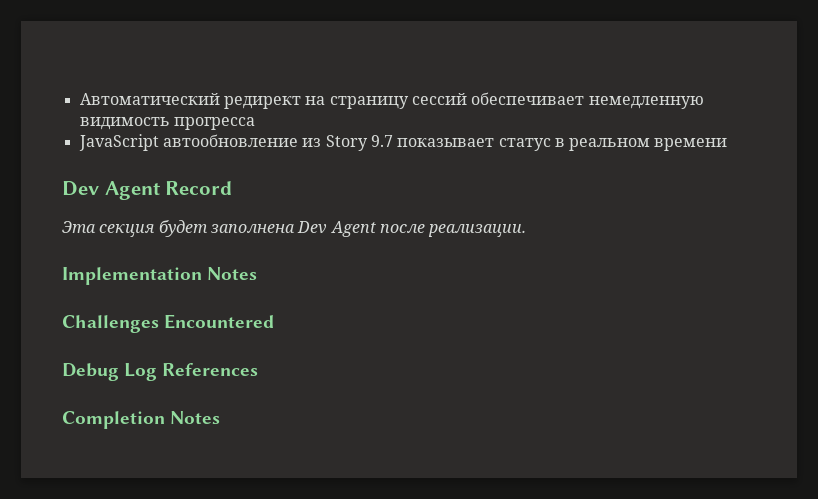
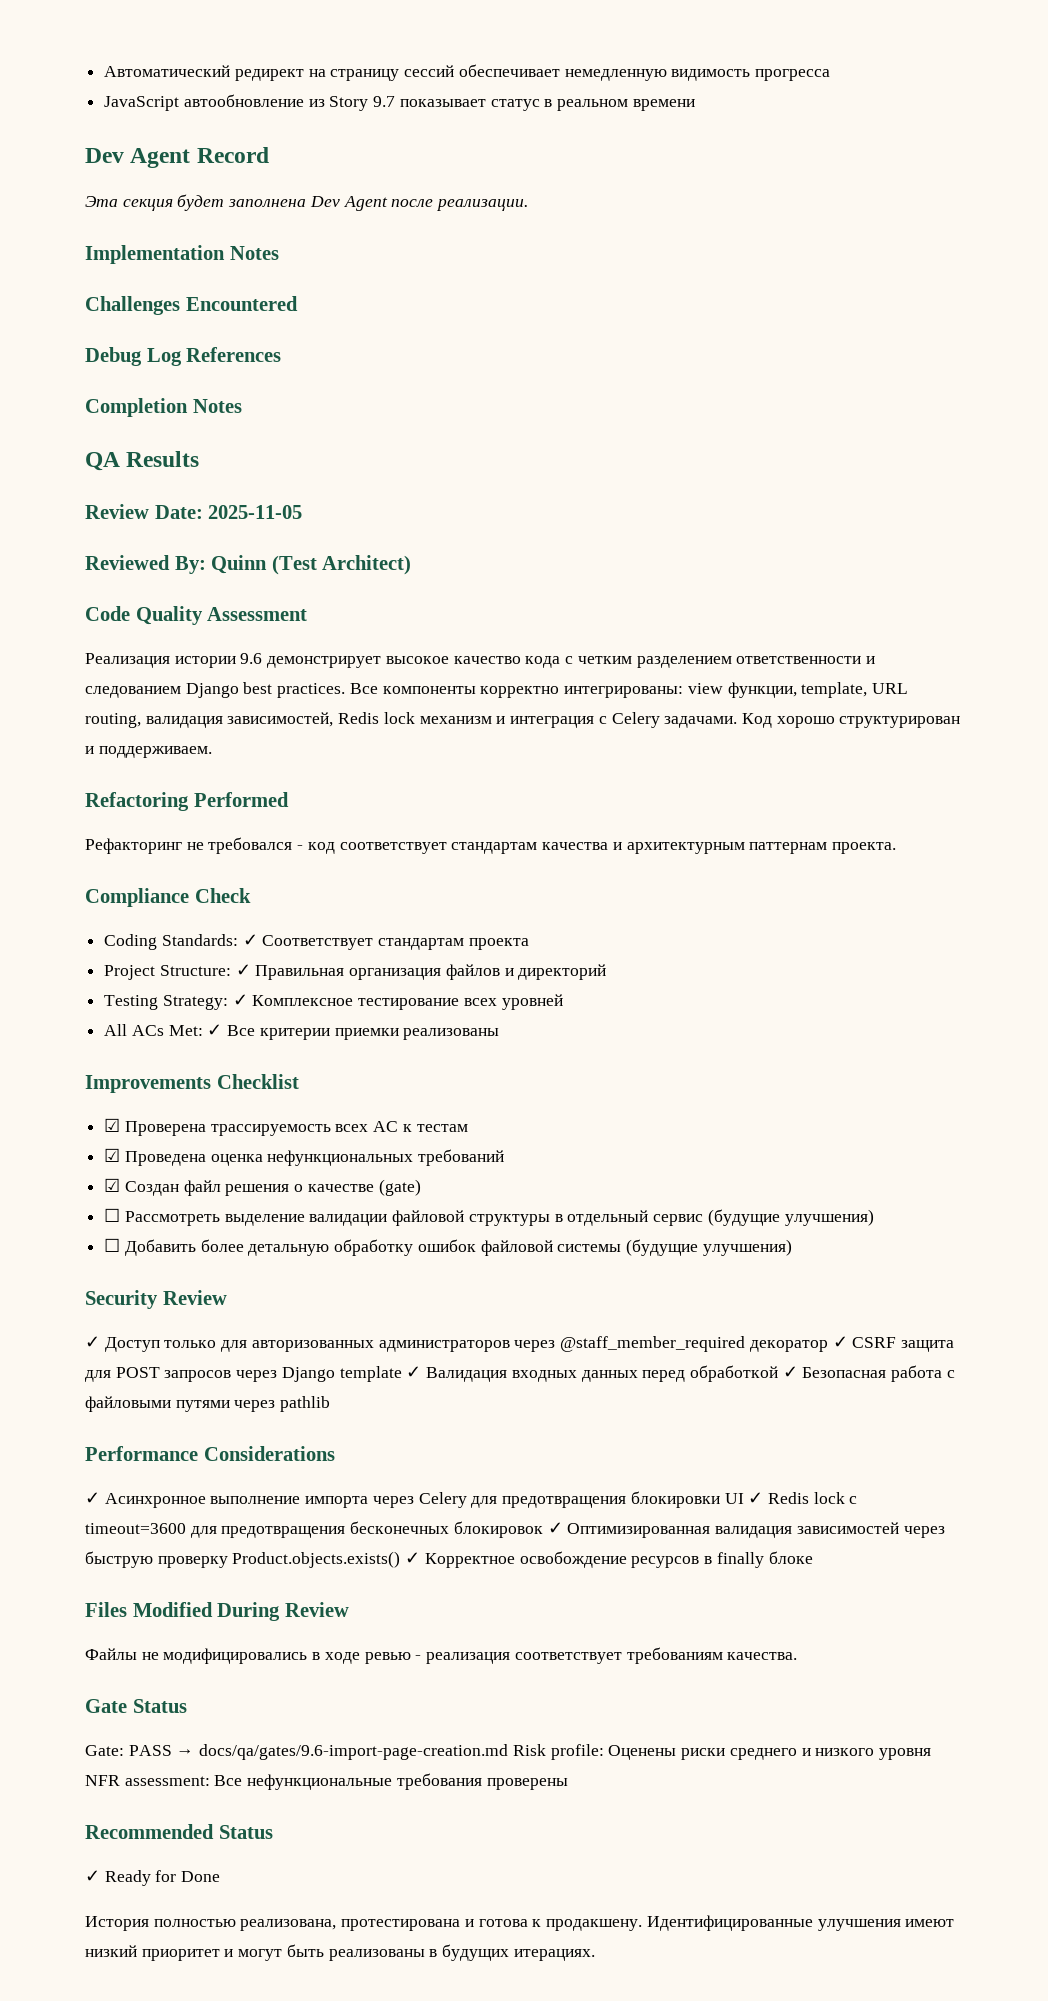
+ QA Results
+ Review Date: 2025-11-05
+ Reviewed By: Quinn (Test Architect)
+ Code Quality Assessment
+ Реализация истории 9.6 демонстрирует высокое качество кода с четким разделением ответственности и следованием Django best practices. Все компоненты корректно интегрированы: view функции, template, URL routing, валидация зависимостей, Redis lock механизм и интеграция с Celery задачами. Код хорошо структурирован и поддерживаем.
+ Refactoring Performed
+ Рефакторинг не требовался - код соответствует стандартам качества и архитектурным паттернам проекта.
+ Compliance Check
+ Coding Standards: ✓ Соответствует стандартам проекта
+ Project Structure: ✓ Правильная организация файлов и директорий
+ Testing Strategy: ✓ Комплексное тестирование всех уровней
+ All ACs Met: ✓ Все критерии приемки реализованы
+ Improvements Checklist
+ ☑ Проверена трассируемость всех AC к тестам
+ ☑ Проведена оценка нефункциональных требований
+ ☑ Создан файл решения о качестве (gate)
+ ☐ Рассмотреть выделение валидации файловой структуры в отдельный сервис (будущие улучшения)
+ ☐ Добавить более детальную обработку ошибок файловой системы (будущие улучшения)
+ Security Review
+ ✓ Доступ только для авторизованных администраторов через @staff_member_required декоратор ✓ CSRF защита для POST запросов через Django template ✓ Валидация входных данных перед обработкой ✓ Безопасная работа с файловыми путями через pathlib
+ Performance Considerations
+ ✓ Асинхронное выполнение импорта через Celery для предотвращения блокировки UI ✓ Redis lock с timeout=3600 для предотвращения бесконечных блокировок ✓ Оптимизированная валидация зависимостей через быструю проверку Product.objects.exists() ✓ Корректное освобождение ресурсов в finally блоке
+ Files Modified During Review
+ Файлы не модифицировались в ходе ревью - реализация соответствует требованиям качества.
+ Gate Status
+ Gate: PASS → docs/qa/gates/9.6-import-page-creation.md Risk profile: Оценены риски среднего и низкого уровня NFR assessment: Все нефункциональные требования проверены
+ Recommended Status
+ ✓ Ready for Done
+ История полностью реализована, протестирована и готова к продакшену. Идентифицированные улучшения имеют низкий приоритет и могут быть реализованы в будущих итерациях.

